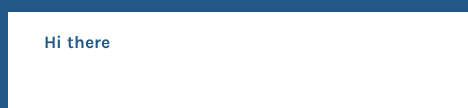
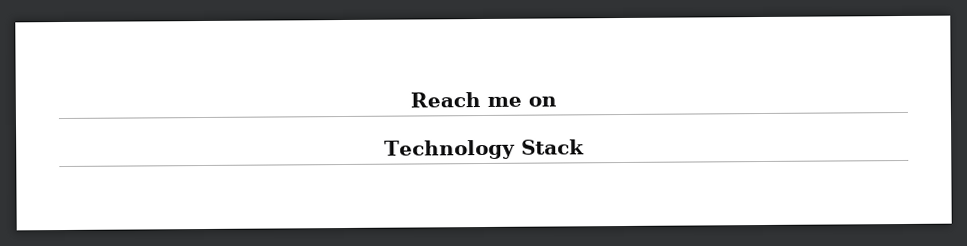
- Hi there
+ Reach me on
+ Technology Stack

